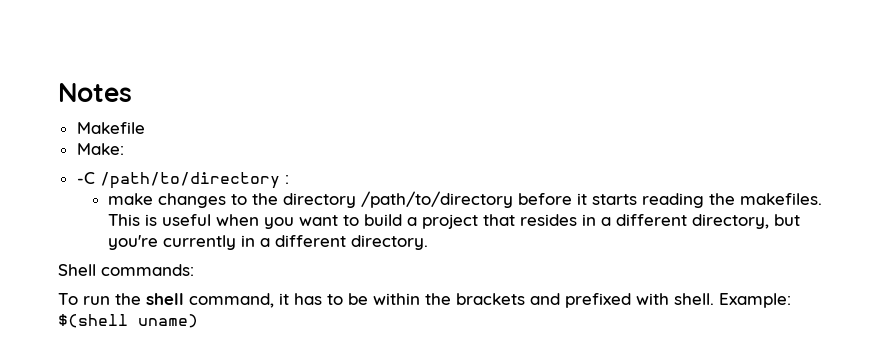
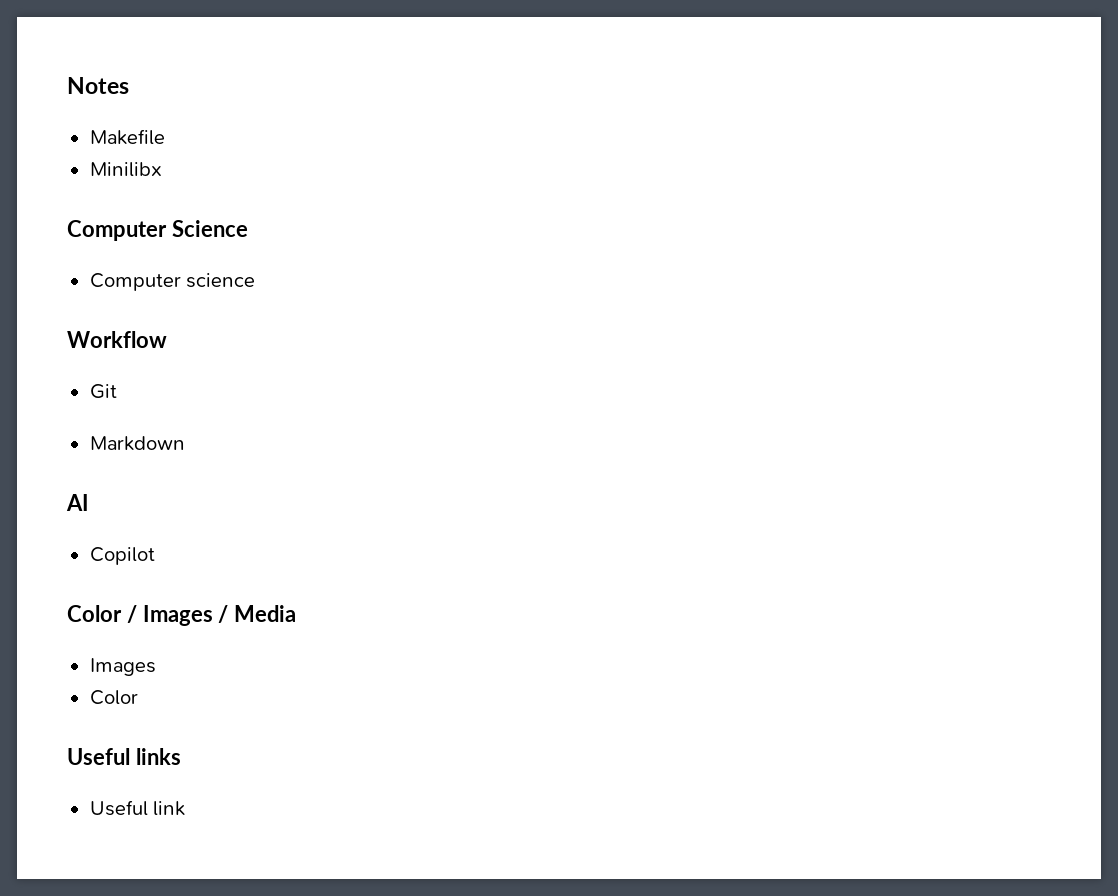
- Make:
- -C /path/to/directory :
- make changes to the directory /path/to/directory before it starts reading the makefiles. This is useful when you want to build a project that resides in a different directory, but you're currently in a different directory.
- Shell commands:
- To run the shell command, it has to be within the brackets and prefixed with shell. Example: $(shell uname)
+ Minilibx
+ Computer Science
+ Computer science
+ Workflow
+ Git
+ Markdown
+ AI
+ Copilot
+ Color / Images / Media
+ Images
+ Color
+ Useful links
+ Useful link

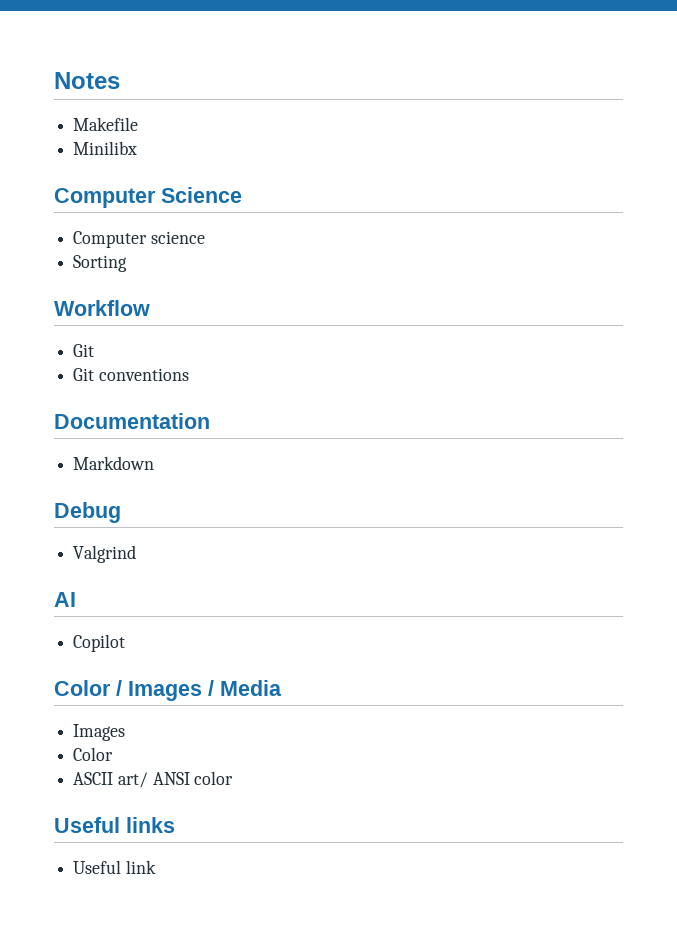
+ Sorting
+ Git conventions
+ Documentation
+ Debug
+ Valgrind
+ ASCII art/ ANSI color

